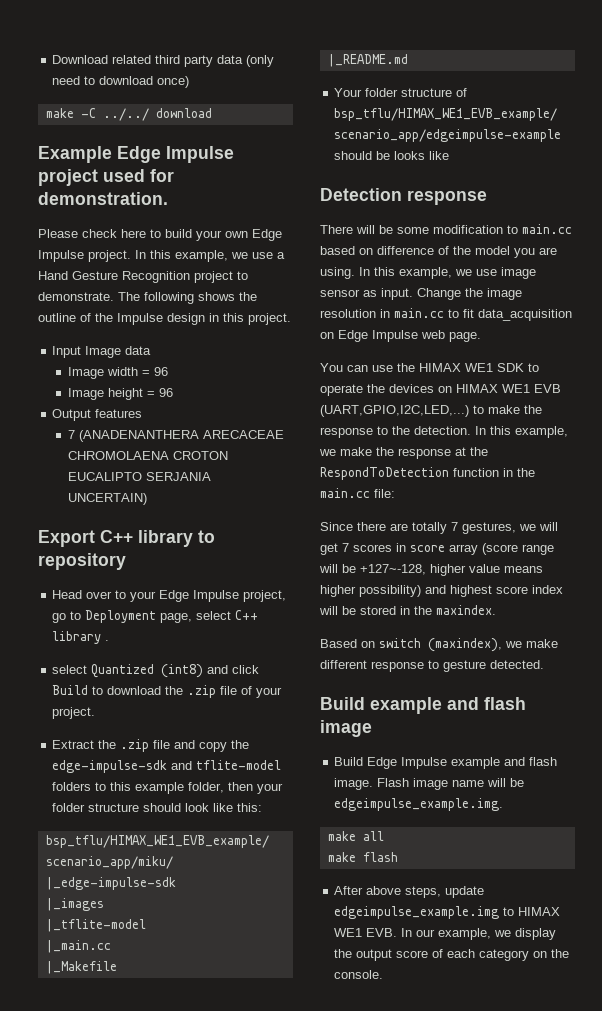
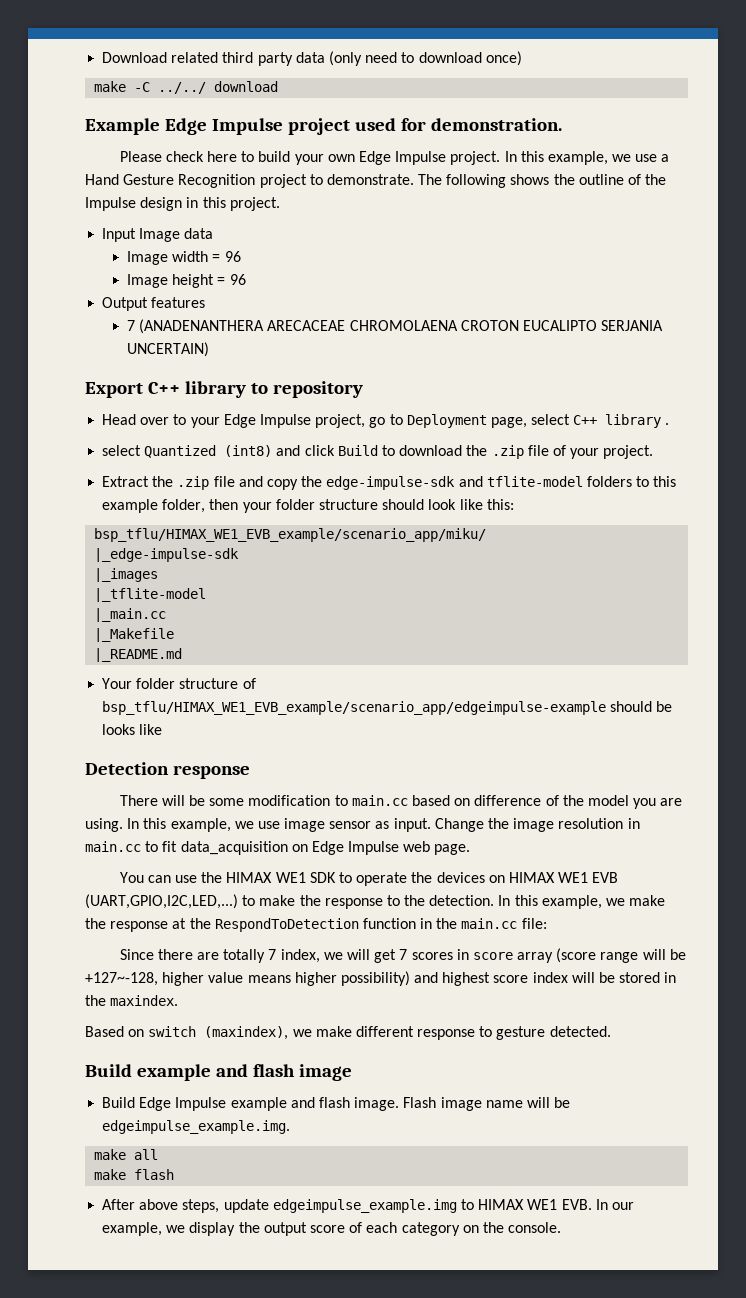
- Since there are totally 7 gestures, we will get 7 scores in score array (score range will be +127~-128, higher value means higher possibility) and highest score index will be stored in the maxindex.
+ Since there are totally 7 index, we will get 7 scores in score array (score range will be +127~-128, higher value means higher possibility) and highest score index will be stored in the maxindex.

